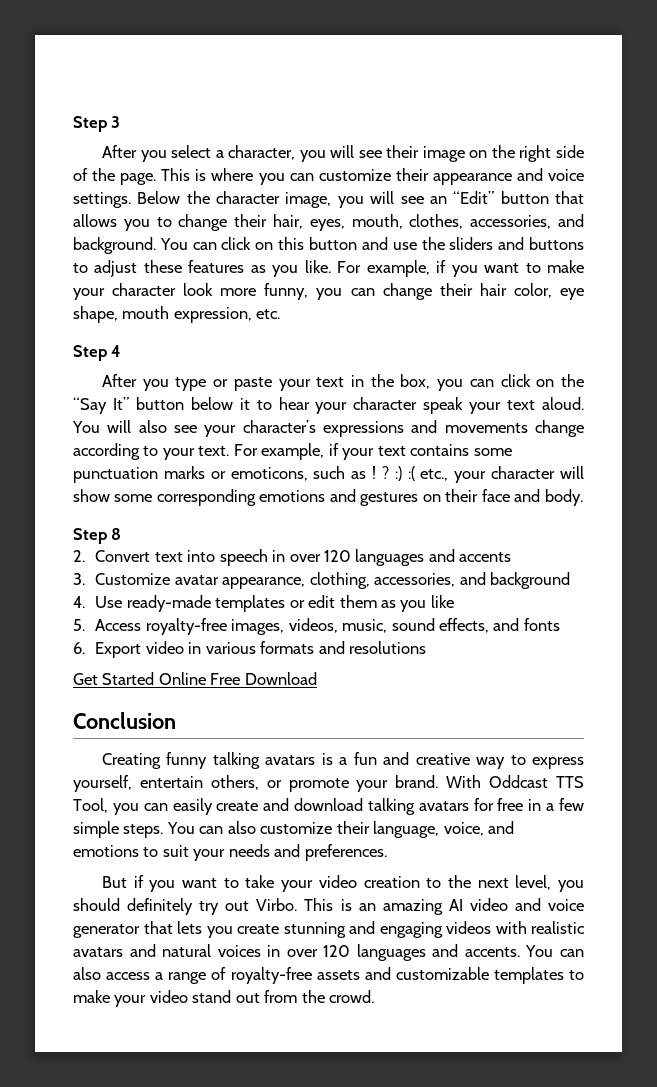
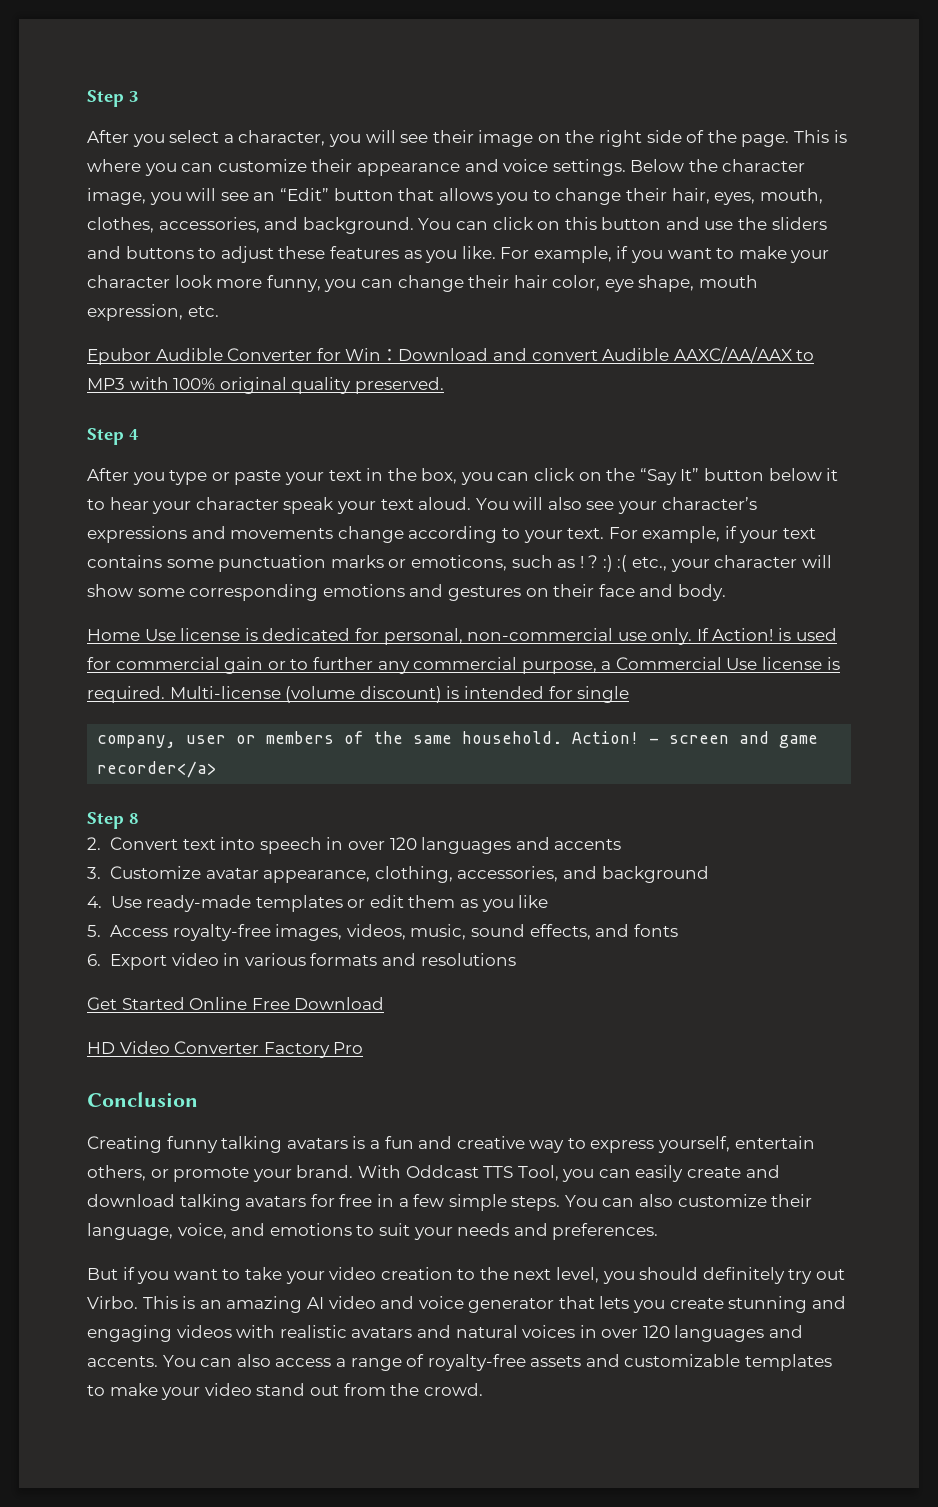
+ Epubor Audible Converter for Win：Download and convert Audible AAXC/AA/AAX to MP3 with 100% original quality preserved.
+ Home Use license is dedicated for personal, non-commercial use only. If Action! is used for commercial gain or to further any commercial purpose, a Commercial Use license is required. Multi-license (volume discount) is intended for single
+ company, user or members of the same household. Action! - screen and game recorder</a>
+ HD Video Converter Factory Pro

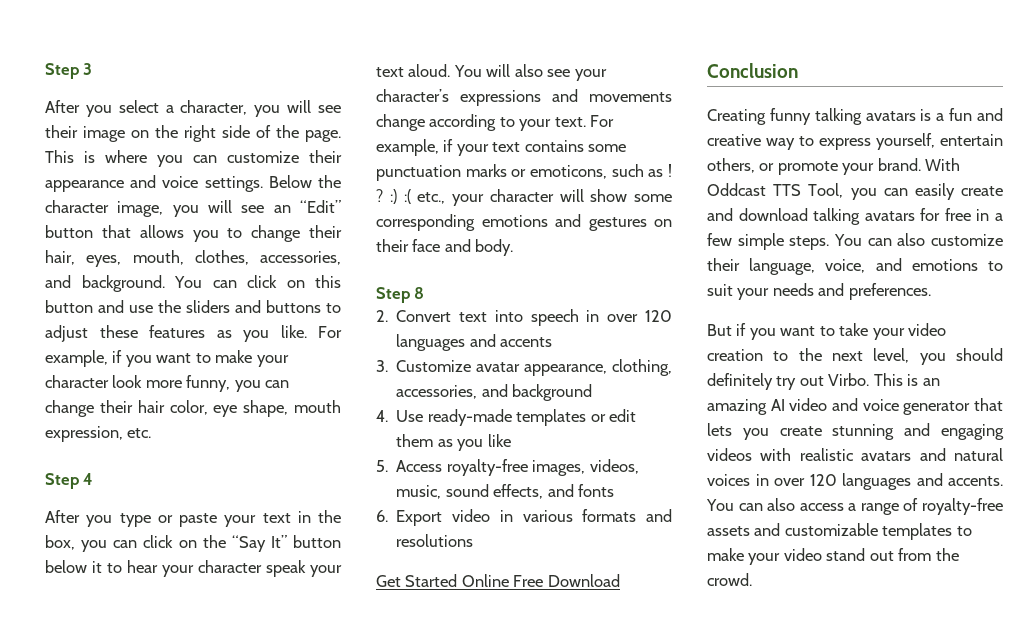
- Epubor Audible Converter for Win：Download and convert Audible AAXC/AA/AAX to MP3 with 100% original quality preserved.
- Home Use license is dedicated for personal, non-commercial use only. If Action! is used for commercial gain or to further any commercial purpose, a Commercial Use license is required. Multi-license (volume discount) is intended for single
- company, user or members of the same household. Action! - screen and game recorder</a>
- HD Video Converter Factory Pro

